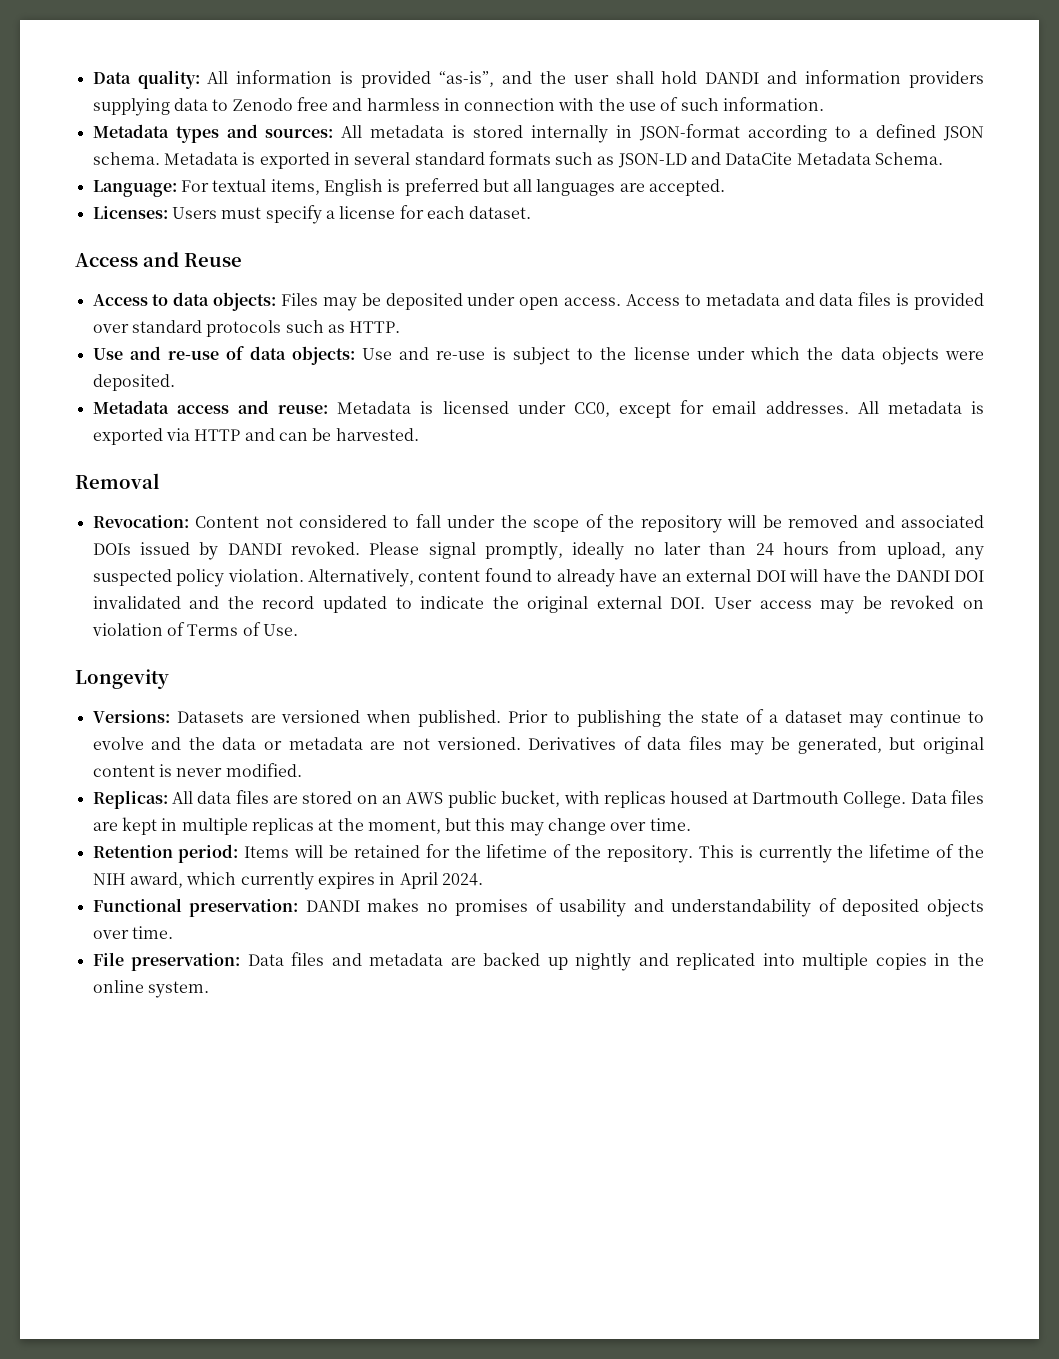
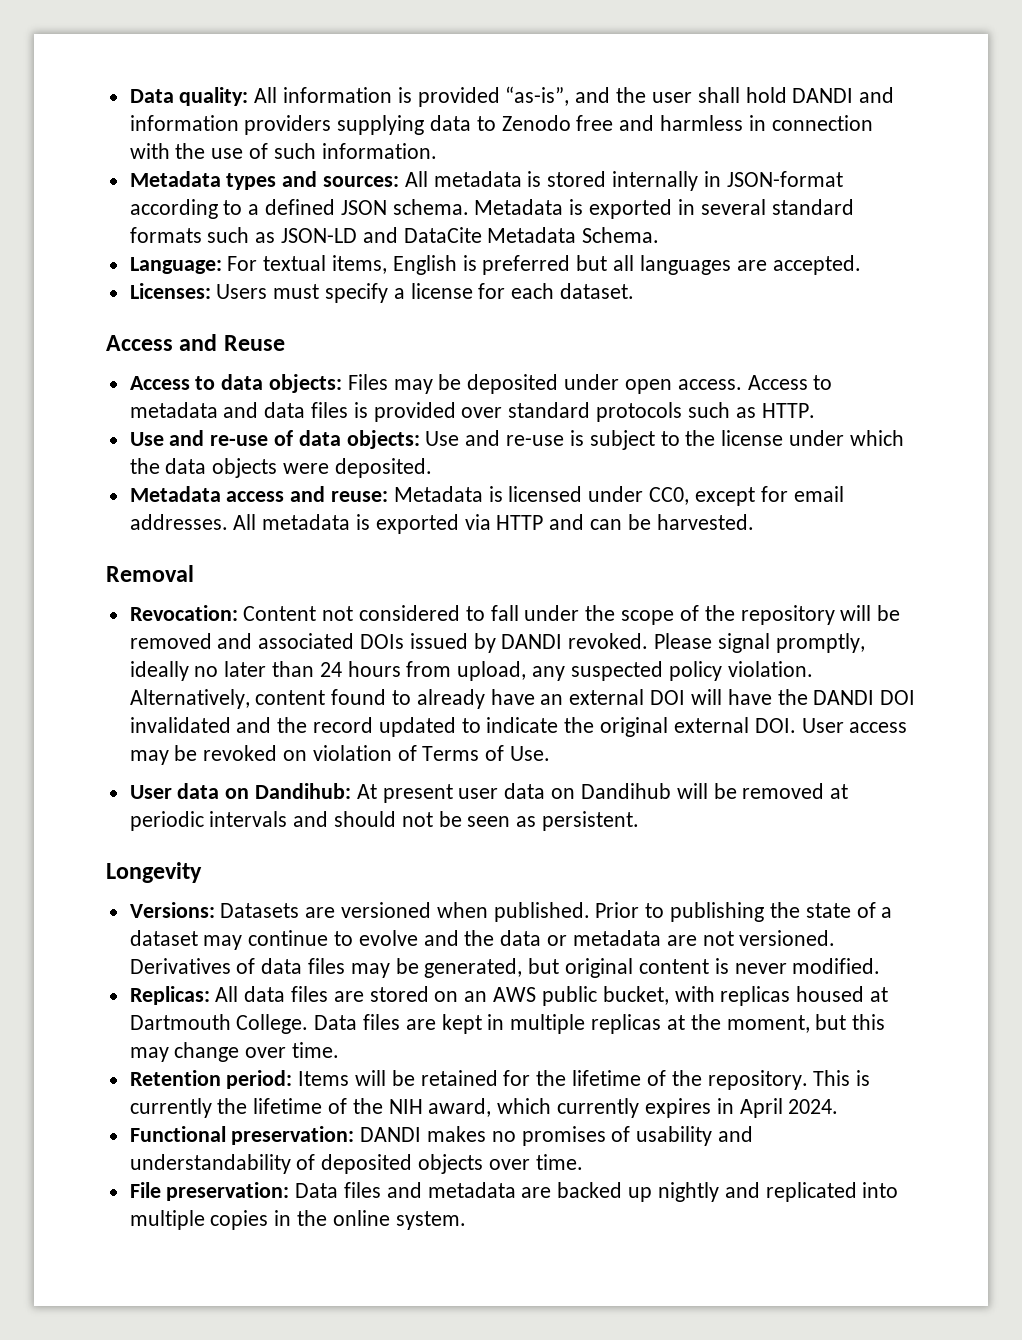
+ User data on Dandihub: At present user data on Dandihub will be removed at periodic intervals and should not be seen as persistent.

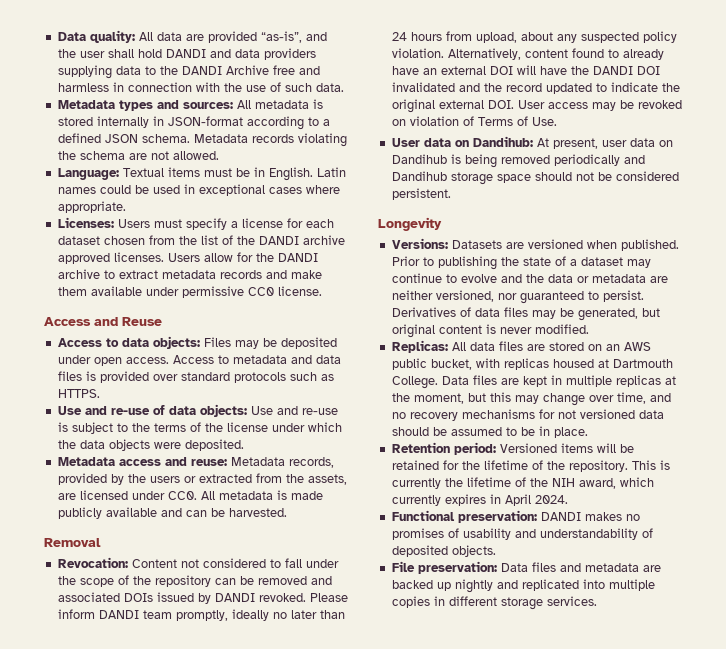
- Data quality: All information is provided “as-is”, and the user shall hold DANDI and information providers supplying data to Zenodo free and harmless in connection with the use of such information.
+ Data quality: All data are provided “as-is”, and the user shall hold DANDI and data providers supplying data to the DANDI Archive free and harmless in connection with the use of such data.
- Metadata is exported in several standard formats such as JSON-LD and DataCite Metadata Schema.
- Language: For textual items, English is preferred but all languages are accepted.
+ Metadata records violating the schema are not allowed.
+ Language: Textual items must be in English. Latin names could be used in exceptional cases where appropriate.
- Licenses: Users must specify a license for each dataset.
+ Licenses: Users must specify a license for each dataset chosen from the list of the DANDI archive approved licenses. Users allow for the DANDI archive to extract metadata records and make them available under permissive CC0 license.
- Access to metadata and data files is provided over standard protocols such as HTTP.
+ Access to metadata and data files is provided over standard protocols such as HTTPS.
- Use and re-use of data objects: Use and re-use is subject to the license under which the data objects were deposited.
+ Use and re-use of data objects: Use and re-use is subject to the terms of the license under which the data objects were deposited.
- Metadata access and reuse: Metadata is licensed under CC0, except for email addresses. All metadata is exported via HTTP and can be harvested.
+ Metadata access and reuse: Metadata records, provided by the users or extracted from the assets, are licensed under CC0. All metadata is made publicly available and can be harvested.
- Revocation: Content not considered to fall under the scope of the repository will be removed and associated DOIs issued by DANDI revoked.
+ Revocation: Content not considered to fall under the scope of the repository can be removed and associated DOIs issued by DANDI revoked.
- Please signal promptly, ideally no later than 24 hours from upload, any suspected policy violation.
+ Please inform DANDI team promptly, ideally no later than 24 hours from upload, about any suspected policy violation.
- User data on Dandihub: At present user data on Dandihub will be removed at periodic intervals and should not be seen as persistent.
+ User data on Dandihub: At present, user data on Dandihub is being removed periodically and Dandihub storage space should not be considered persistent.
- Prior to publishing the state of a dataset may continue to evolve and the data or metadata are not versioned.
+ Prior to publishing the state of a dataset may continue to evolve and the data or metadata are neither versioned, nor guaranteed to persist.
- Data files are kept in multiple replicas at the moment, but this may change over time.
+ Data files are kept in multiple replicas at the moment, but this may change over time, and no recovery mechanisms for not versioned data should be assumed to be in place.
- Retention period: Items will be retained for the lifetime of the repository.
+ Retention period: Versioned items will be retained for the lifetime of the repository.
- Functional preservation: DANDI makes no promises of usability and understandability of deposited objects over time.
+ Functional preservation: DANDI makes no promises of usability and understandability of deposited objects.
- File preservation: Data files and metadata are backed up nightly and replicated into multiple copies in the online system.
+ File preservation: Data files and metadata are backed up nightly and replicated into multiple copies in different storage services.

